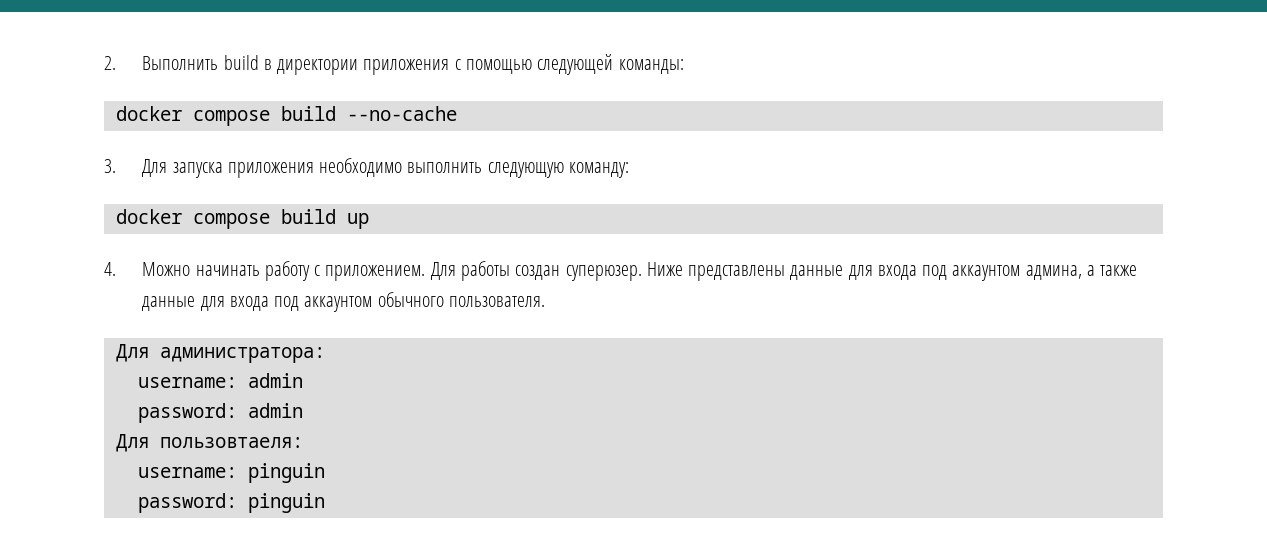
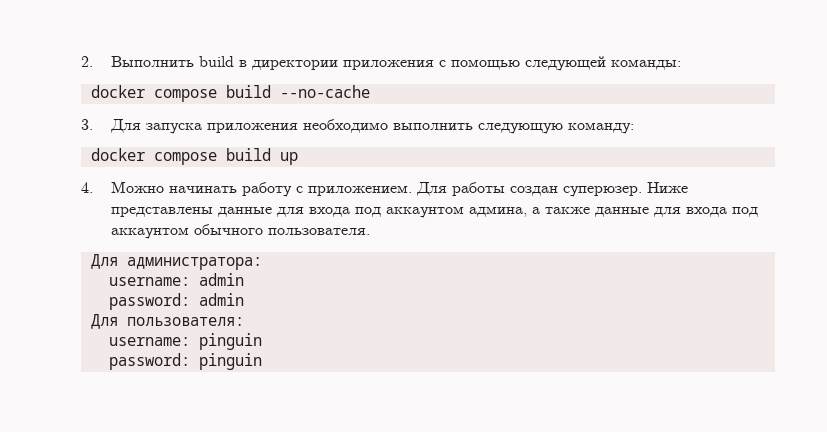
- Для пользовтаеля:
+ Для пользователя:

